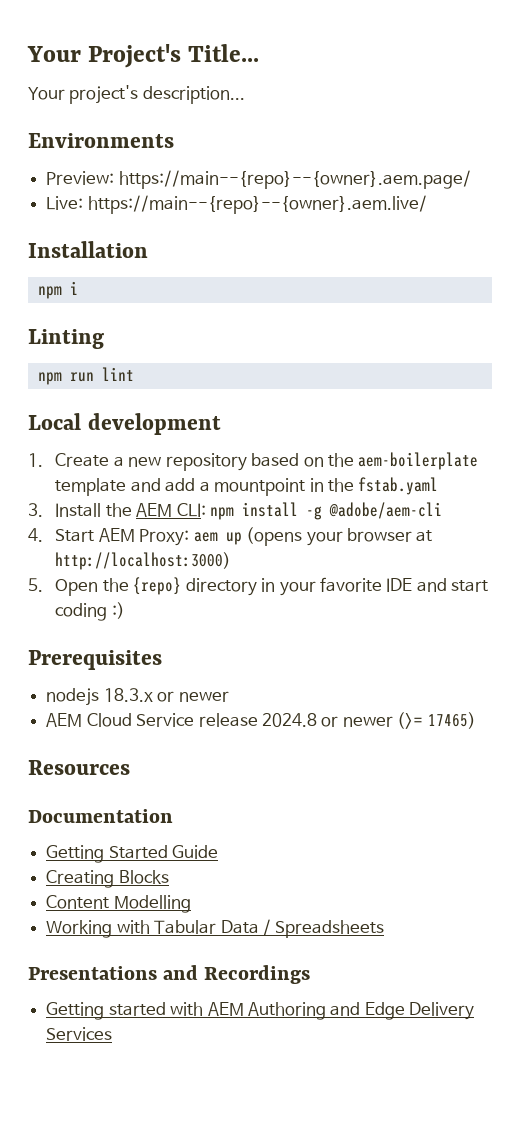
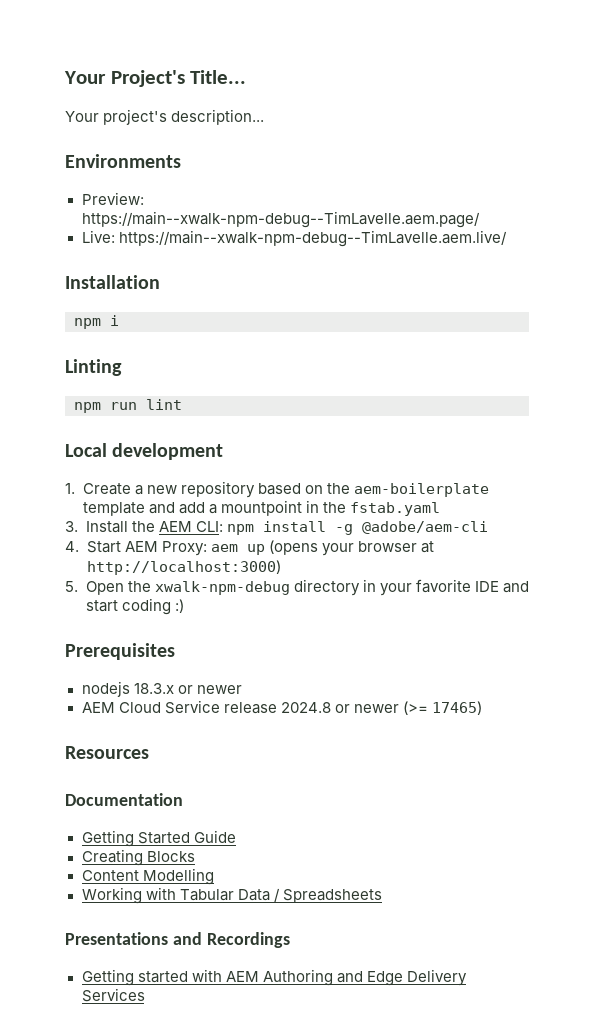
- Preview: https://main--{repo}--{owner}.aem.page/
+ Preview: https://main--xwalk-npm-debug--TimLavelle.aem.page/
- Live: https://main--{repo}--{owner}.aem.live/
+ Live: https://main--xwalk-npm-debug--TimLavelle.aem.live/
- 5. Open the {repo} directory in your favorite IDE and start coding :)
+ 5. Open the xwalk-npm-debug directory in your favorite IDE and start coding :)

